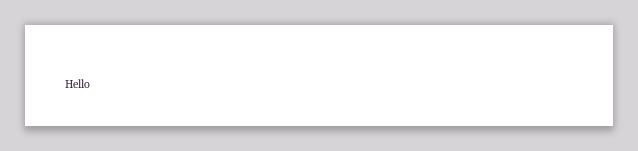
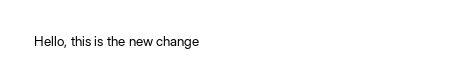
- Hello
+ Hello, this is the new change

